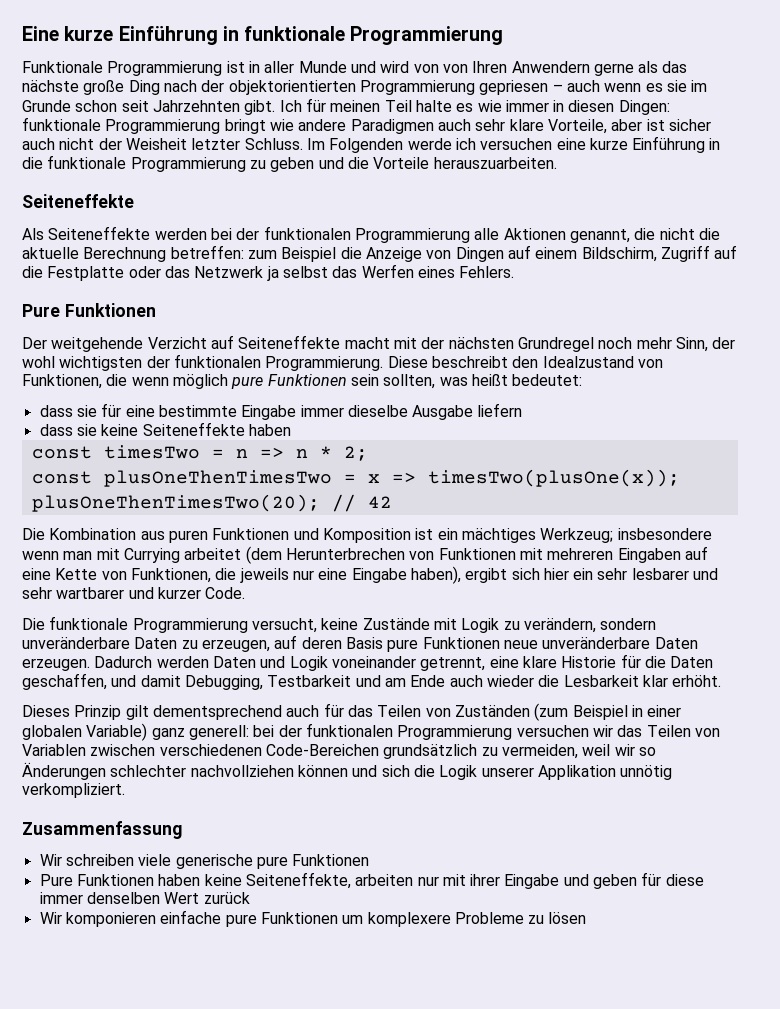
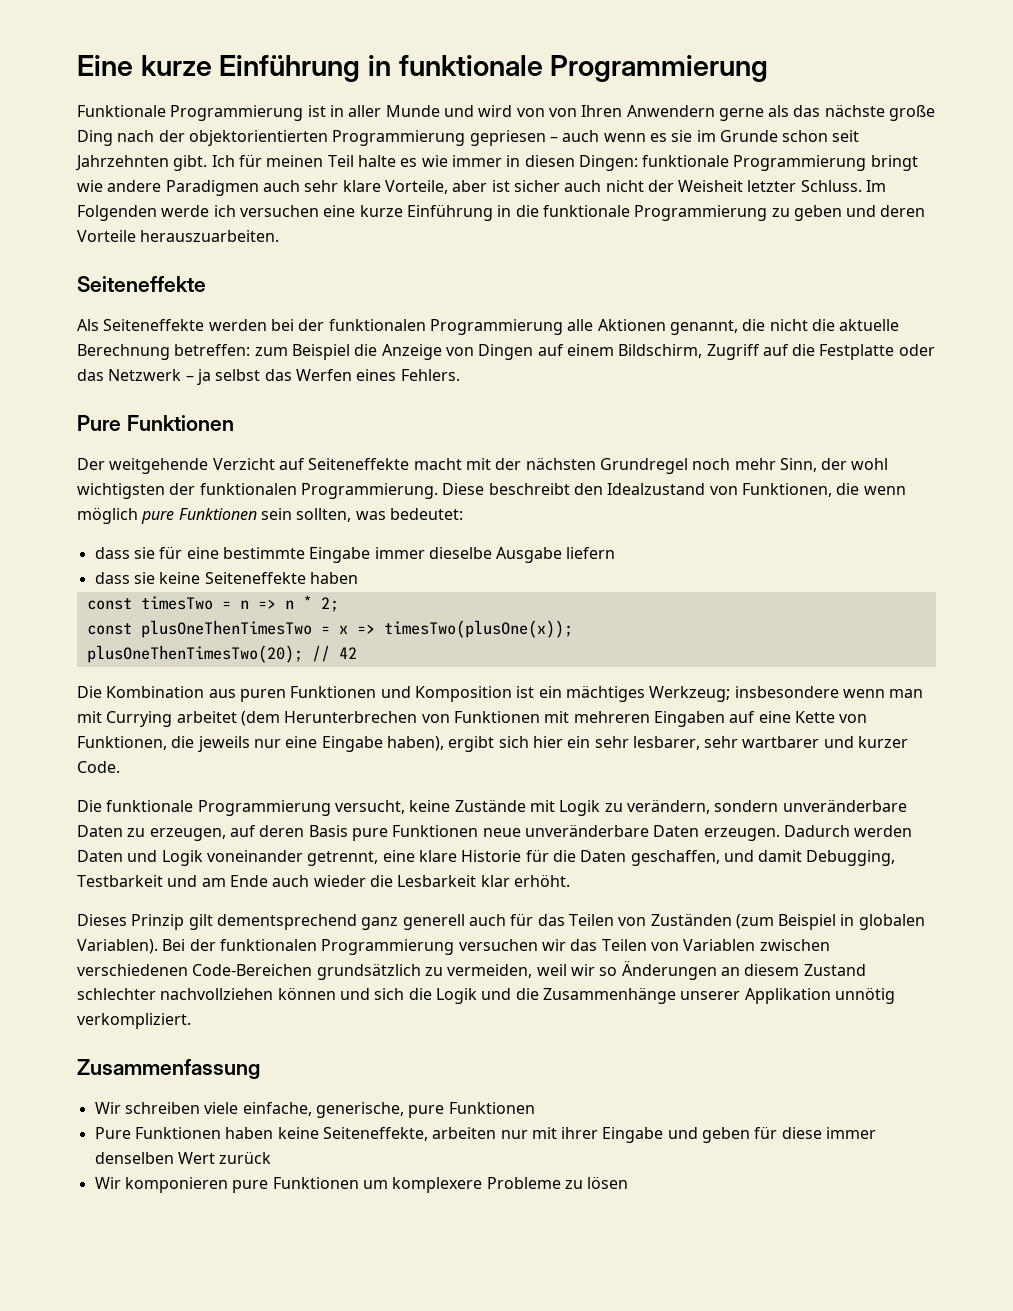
- Im Folgenden werde ich versuchen eine kurze Einführung in die funktionale Programmierung zu geben und die Vorteile herauszuarbeiten.
+ Im Folgenden werde ich versuchen eine kurze Einführung in die funktionale Programmierung zu geben und deren Vorteile herauszuarbeiten.
- Als Seiteneffekte werden bei der funktionalen Programmierung alle Aktionen genannt, die nicht die aktuelle Berechnung betreffen: zum Beispiel die Anzeige von Dingen auf einem Bildschirm, Zugriff auf die Festplatte oder das Netzwerk ja selbst das Werfen eines Fehlers.
+ Als Seiteneffekte werden bei der funktionalen Programmierung alle Aktionen genannt, die nicht die aktuelle Berechnung betreffen: zum Beispiel die Anzeige von Dingen auf einem Bildschirm, Zugriff auf die Festplatte oder das Netzwerk – ja selbst das Werfen eines Fehlers.
- Diese beschreibt den Idealzustand von Funktionen, die wenn möglich pure Funktionen sein sollten, was heißt bedeutet:
+ Diese beschreibt den Idealzustand von Funktionen, die wenn möglich pure Funktionen sein sollten, was bedeutet:
- Die Kombination aus puren Funktionen und Komposition ist ein mächtiges Werkzeug; insbesondere wenn man mit Currying arbeitet (dem Herunterbrechen von Funktionen mit mehreren Eingaben auf eine Kette von Funktionen, die jeweils nur eine Eingabe haben), ergibt sich hier ein sehr lesbarer und sehr wartbarer und kurzer Code.
+ Die Kombination aus puren Funktionen und Komposition ist ein mächtiges Werkzeug; insbesondere wenn man mit Currying arbeitet (dem Herunterbrechen von Funktionen mit mehreren Eingaben auf eine Kette von Funktionen, die jeweils nur eine Eingabe haben), ergibt sich hier ein sehr lesbarer, sehr wartbarer und kurzer Code.
- Dieses Prinzip gilt dementsprechend auch für das Teilen von Zuständen (zum Beispiel in einer globalen Variable) ganz generell: bei der funktionalen Programmierung versuchen wir das Teilen von Variablen zwischen verschiedenen Code-Bereichen grundsätzlich zu vermeiden, weil wir so Änderungen schlechter nachvollziehen können und sich die Logik unserer Applikation unnötig verkompliziert.
+ Dieses Prinzip gilt dementsprechend ganz generell auch für das Teilen von Zuständen (zum Beispiel in globalen Variablen). Bei der funktionalen Programmierung versuchen wir das Teilen von Variablen zwischen verschiedenen Code-Bereichen grundsätzlich zu vermeiden, weil wir so Änderungen an diesem Zustand schlechter nachvollziehen können und sich die Logik und die Zusammenhänge unserer Applikation unnötig verkompliziert.
- Wir schreiben viele generische pure Funktionen
+ Wir schreiben viele einfache, generische, pure Funktionen
- Wir komponieren einfache pure Funktionen um komplexere Probleme zu lösen
+ Wir komponieren pure Funktionen um komplexere Probleme zu lösen

